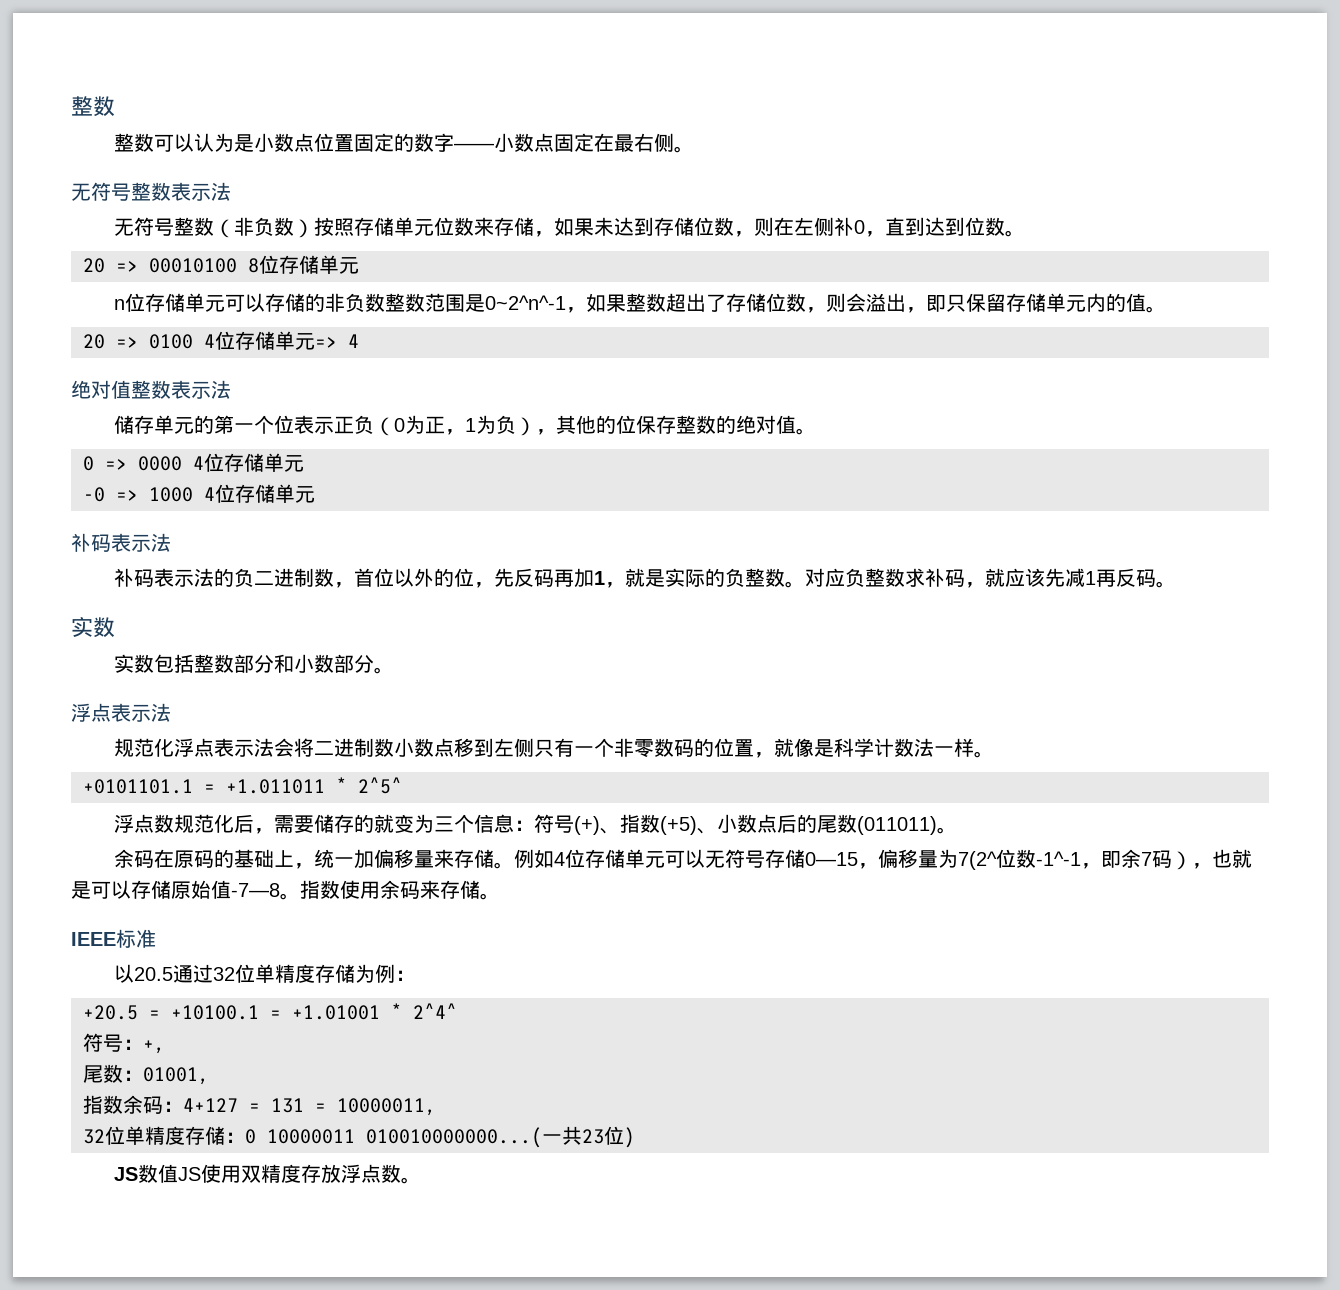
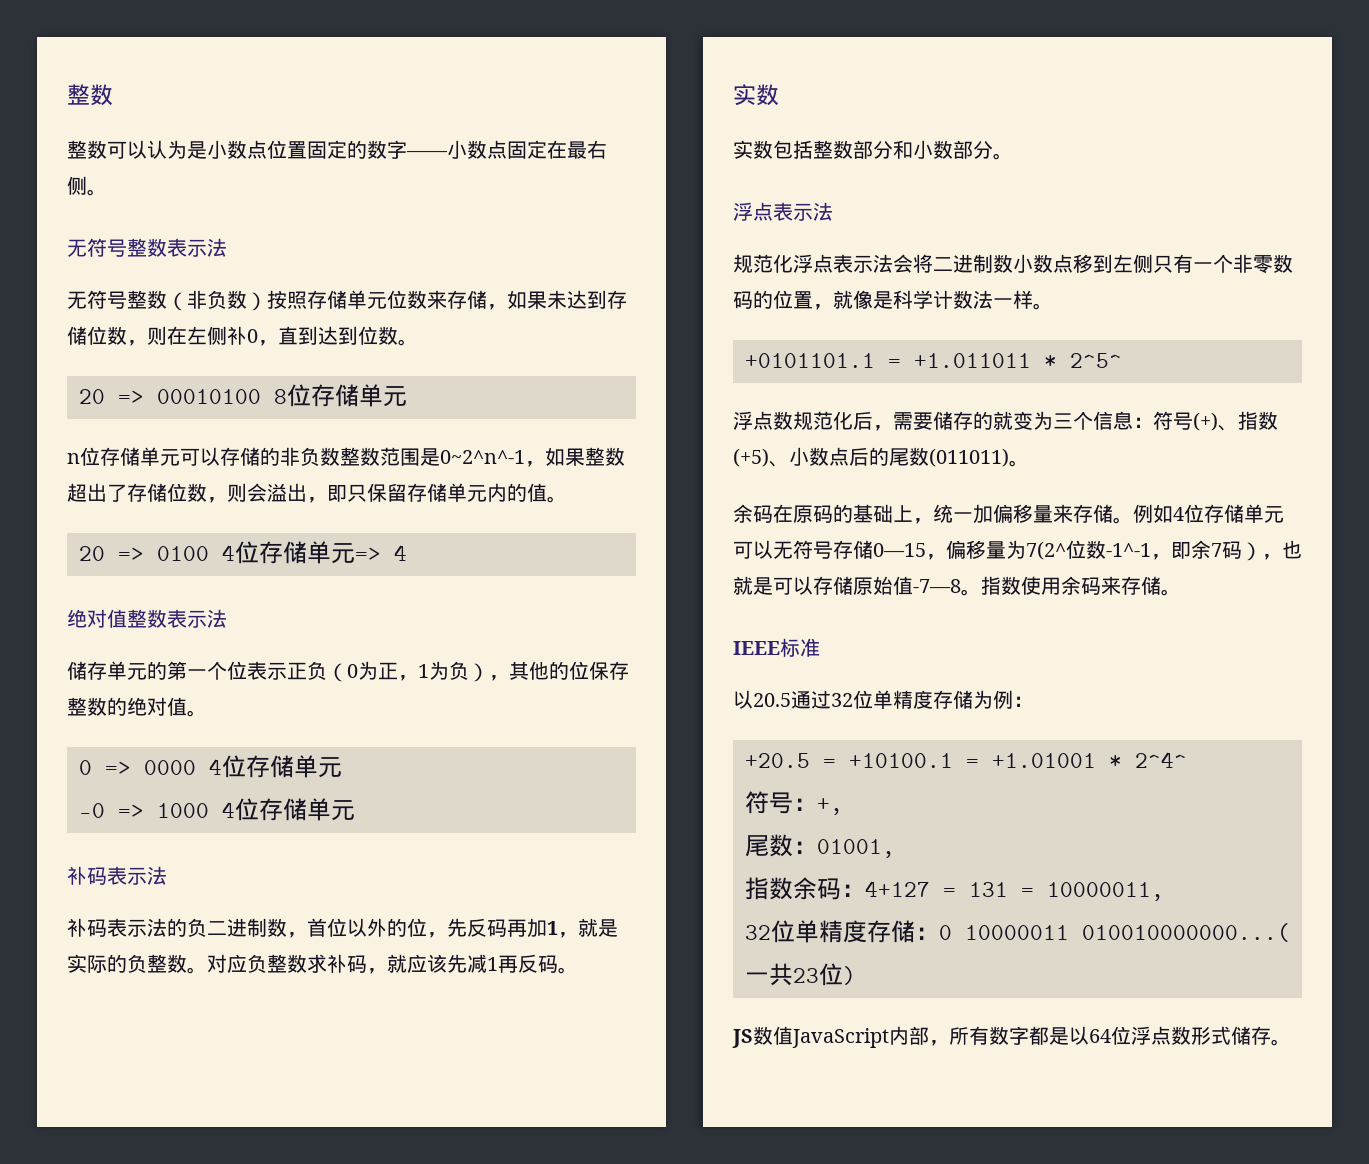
- JS数值JS使用双精度存放浮点数。
+ JS数值JavaScript内部，所有数字都是以64位浮点数形式储存。

